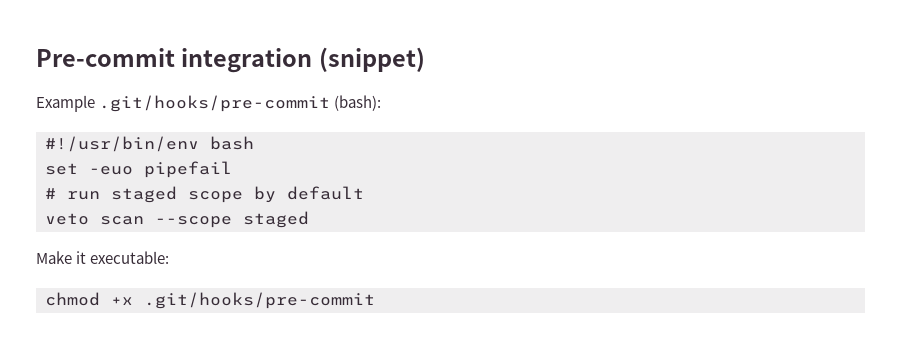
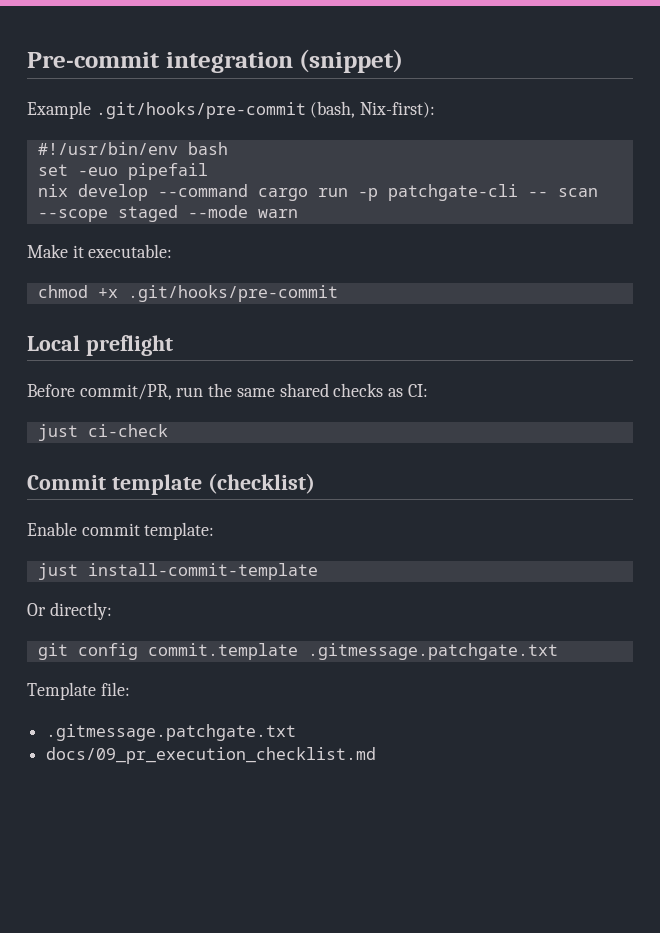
- Example .git/hooks/pre-commit (bash):
+ Example .git/hooks/pre-commit (bash, Nix-first):
- # run staged scope by default
- veto scan --scope staged
+ nix develop --command cargo run -p patchgate-cli -- scan --scope staged --mode warn
+ Local preflight
+ Before commit/PR, run the same shared checks as CI:
+ just ci-check
+ Commit template (checklist)
+ Enable commit template:
+ just install-commit-template
+ Or directly:
+ git config commit.template .gitmessage.patchgate.txt
+ Template file:
+ .gitmessage.patchgate.txt
+ docs/09_pr_execution_checklist.md

